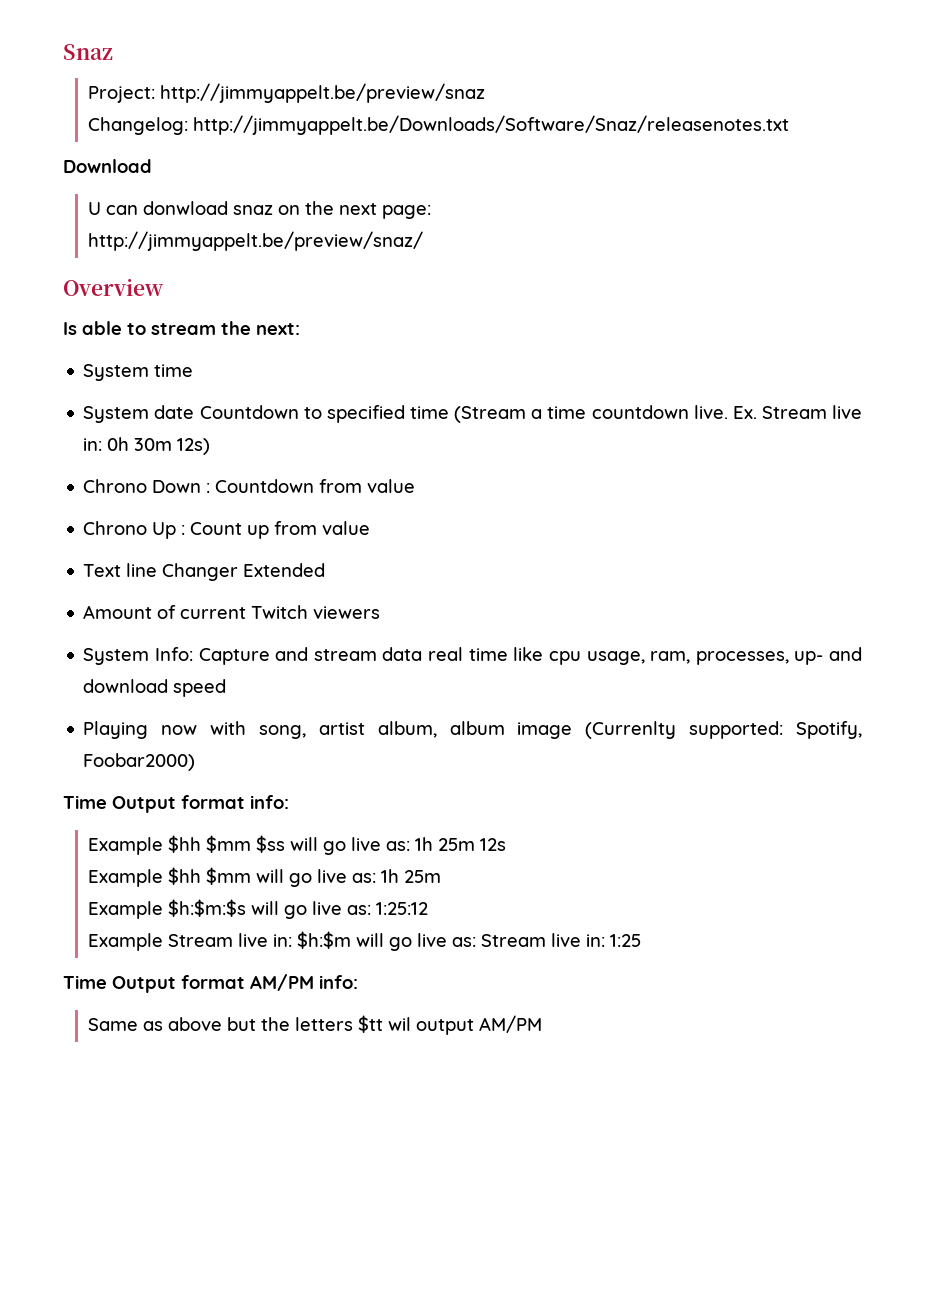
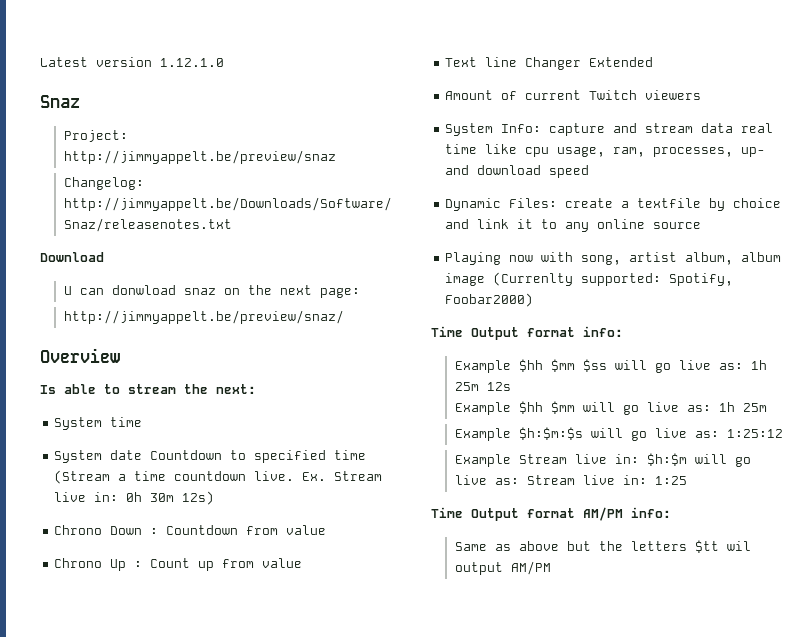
+ Latest version 1.12.1.0
- System Info: Capture and stream data real time like cpu usage, ram, processes, up- and download speed
+ System Info: capture and stream data real time like cpu usage, ram, processes, up- and download speed
+ Dynamic Files: create a textfile by choice and link it to any online source

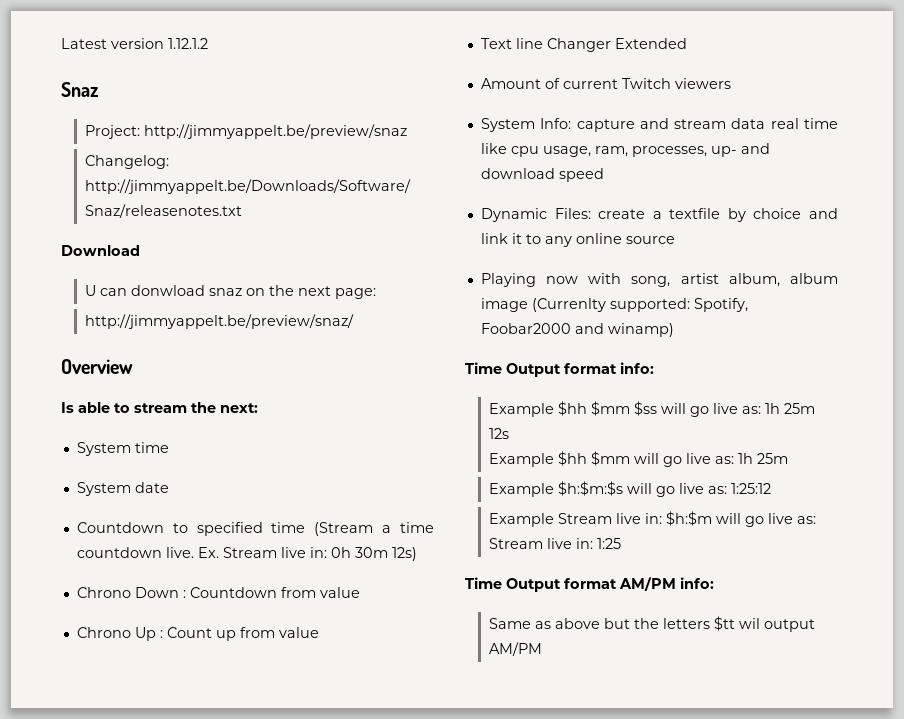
- Latest version 1.12.1.0
+ Latest version 1.12.1.2
- System date Countdown to specified time (Stream a time countdown live.
+ System date
+ Countdown to specified time (Stream a time countdown live.
- Playing now with song, artist album, album image (Currenlty supported: Spotify, Foobar2000)
+ Playing now with song, artist album, album image (Currenlty supported: Spotify, Foobar2000 and winamp)

